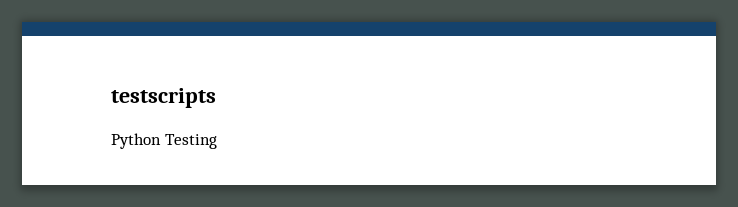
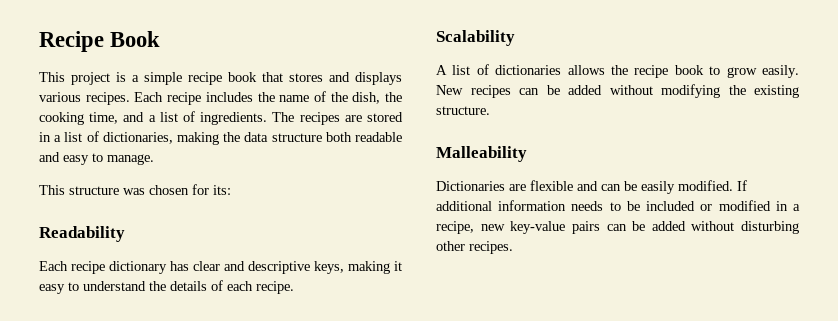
- testscripts
- Python Testing
+ Recipe Book
+ This project is a simple recipe book that stores and displays various recipes. Each recipe includes the name of the dish, the cooking time, and a list of ingredients. The recipes are stored in a list of dictionaries, making the data structure both readable and easy to manage.
+ This structure was chosen for its:
+ Readability
+ Each recipe dictionary has clear and descriptive keys, making it easy to understand the details of each recipe.
+ Scalability
+ A list of dictionaries allows the recipe book to grow easily. New recipes can be added without modifying the existing structure.
+ Malleability
+ Dictionaries are flexible and can be easily modified. If additional information needs to be included or modified in a recipe, new key-value pairs can be added without disturbing other recipes.

